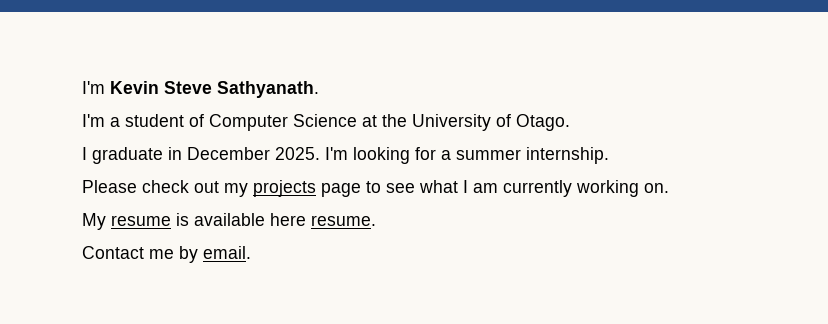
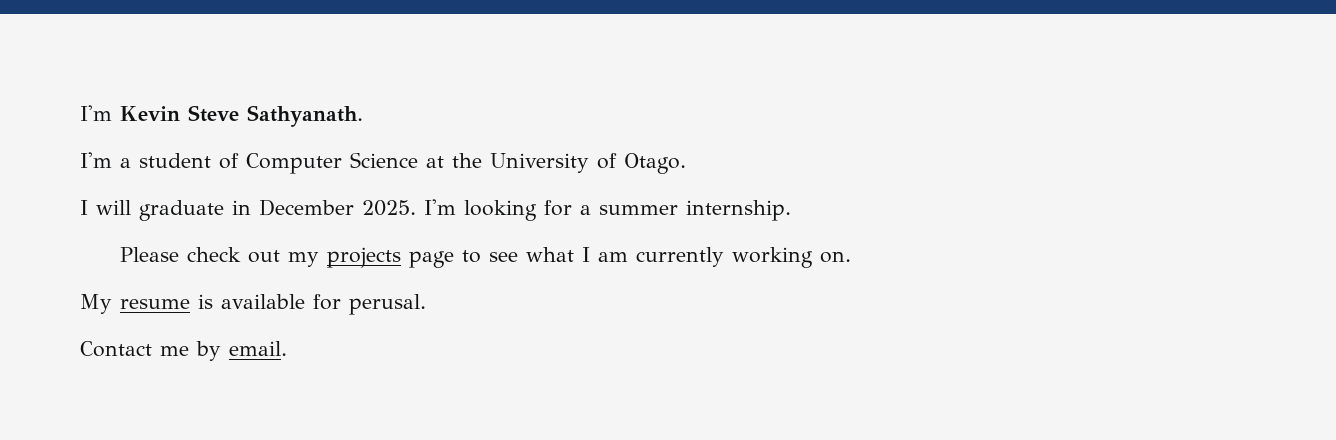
- I graduate in December 2025.
+ I will graduate in December 2025.
- My resume is available here resume.
+ My resume is available for perusal.

